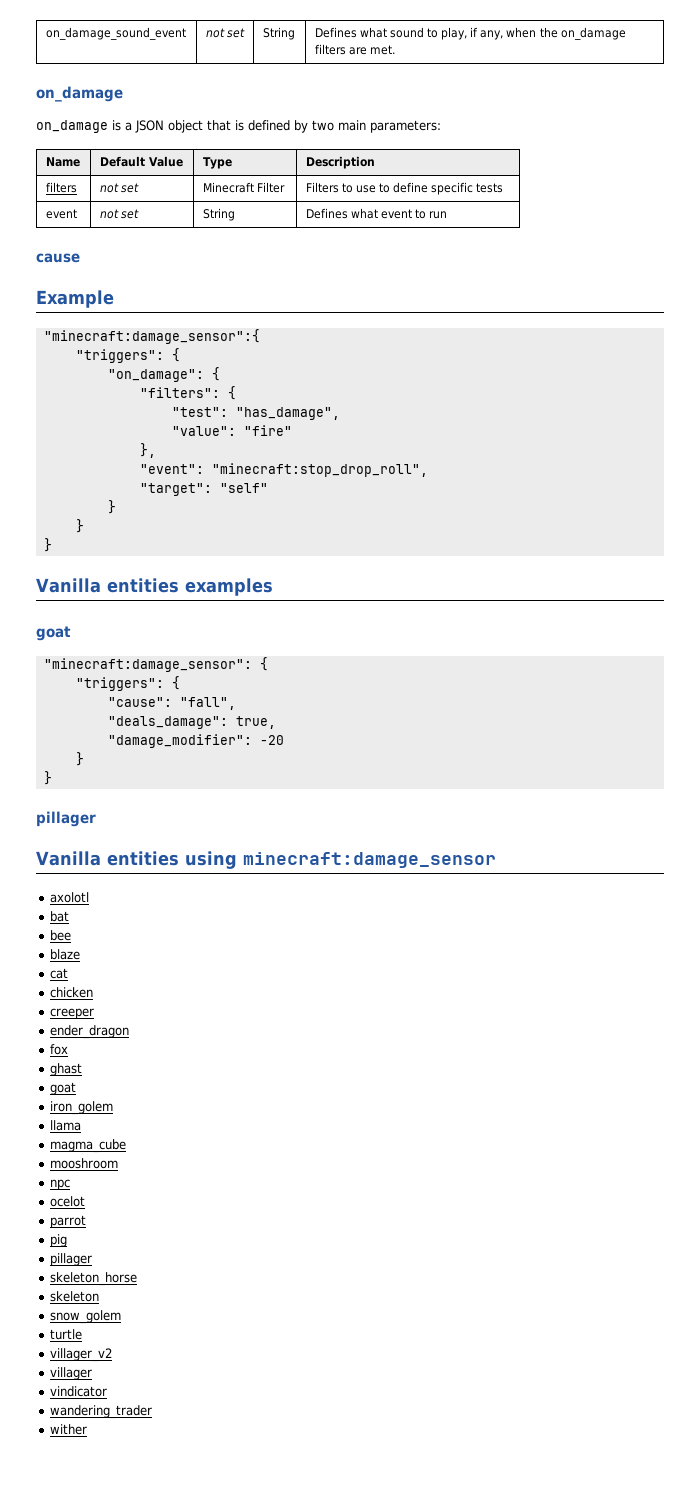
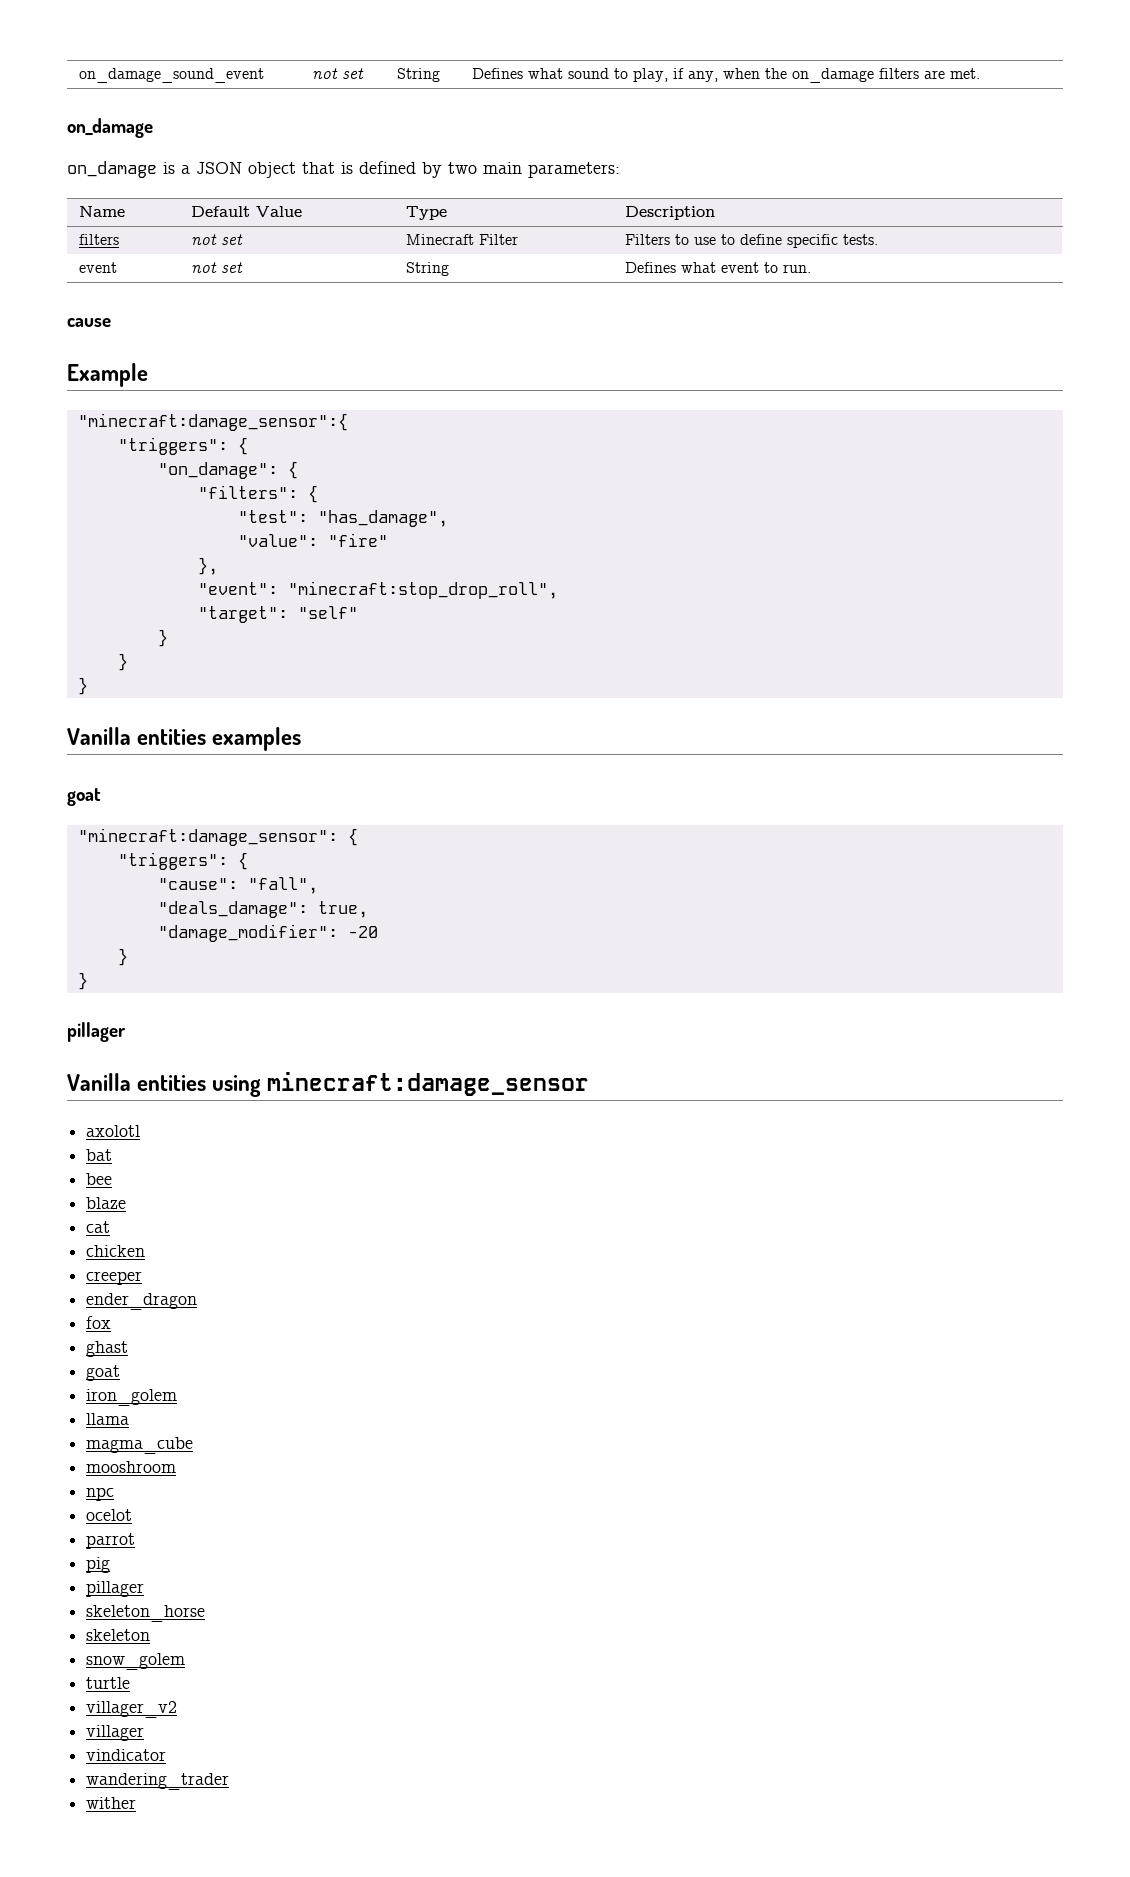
- filters | not set | Minecraft Filter | Filters to use to define specific tests
+ filters | not set | Minecraft Filter | Filters to use to define specific tests.
- event | not set | String | Defines what event to run
+ event | not set | String | Defines what event to run.

